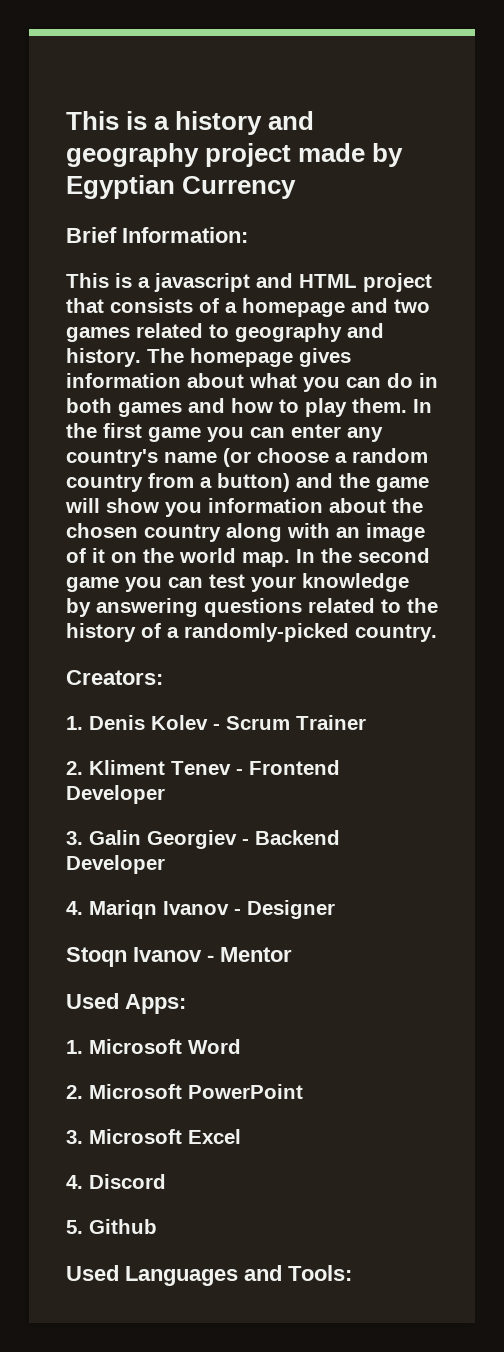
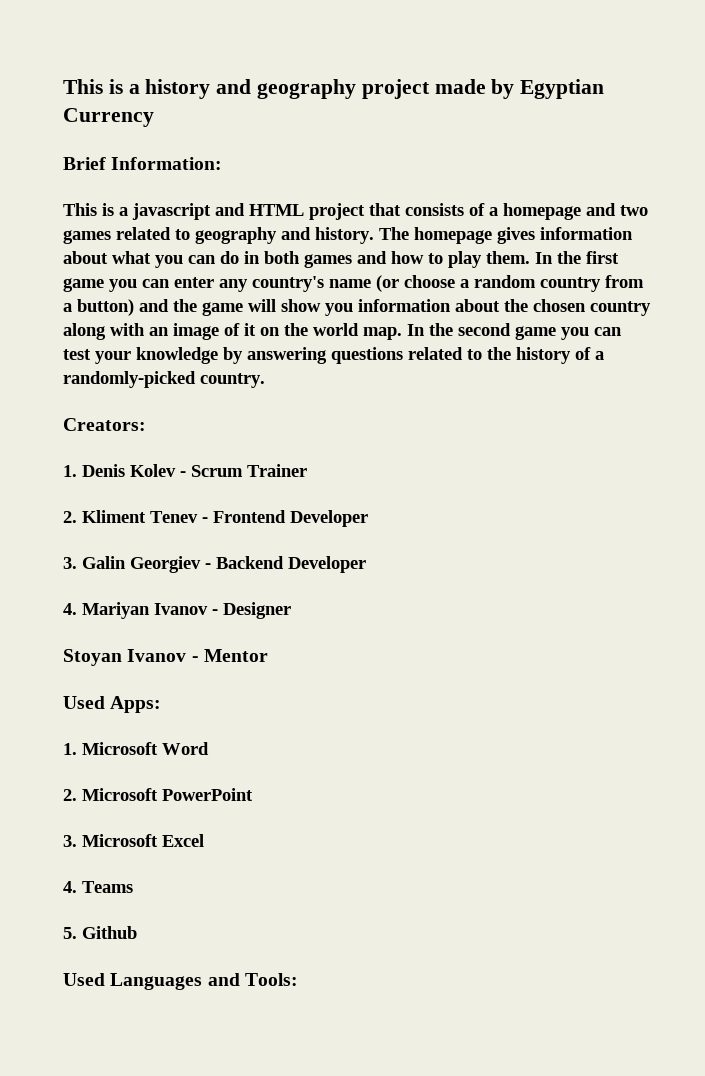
- 4. Mariqn Ivanov - Designer
+ 4. Mariyan Ivanov - Designer
- Stoqn Ivanov - Mentor
+ Stoyan Ivanov - Mentor
- 4. Discord
+ 4. Teams

